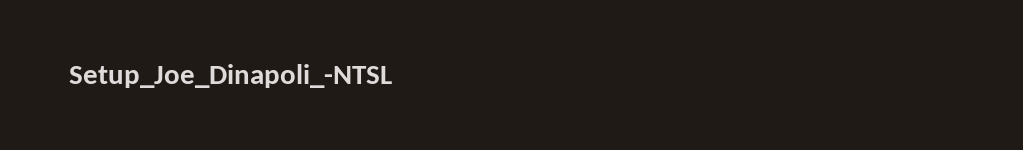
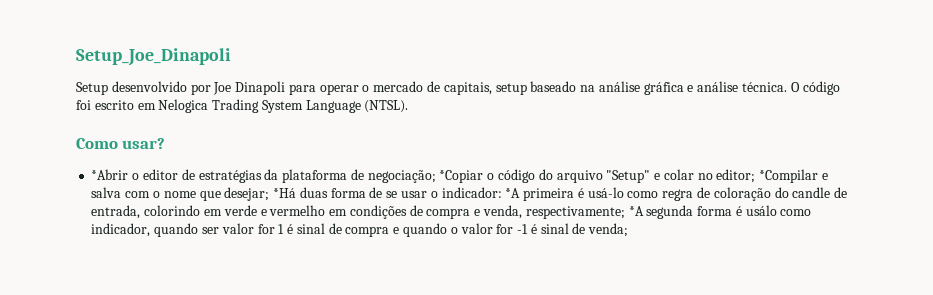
- Setup_Joe_Dinapoli_-NTSL
+ Setup_Joe_Dinapoli
+ Setup desenvolvido por Joe Dinapoli para operar o mercado de capitais, setup baseado na análise gráfica e análise técnica. O código foi escrito em Nelogica Trading System Language (NTSL).
+ Como usar?
+ *Abrir o editor de estratégias da plataforma de negociação; *Copiar o código do arquivo "Setup" e colar no editor; *Compilar e salva com o nome que desejar; *Há duas forma de se usar o indicador: *A primeira é usá-lo como regra de coloração do candle de entrada, colorindo em verde e vermelho em condições de compra e venda, respectivamente; *A segunda forma é usálo como indicador, quando ser valor for 1 é sinal de compra e quando o valor for -1 é sinal de venda;

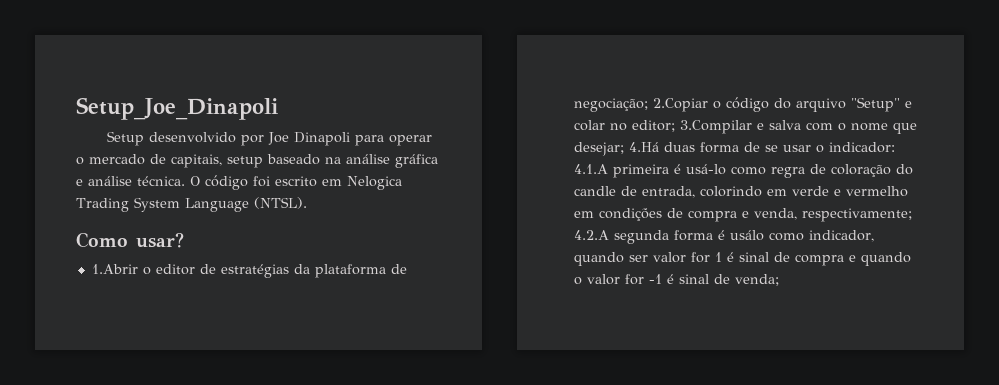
- *Abrir o editor de estratégias da plataforma de negociação;
+ 1.Abrir o editor de estratégias da plataforma de negociação;
- *Copiar o código do arquivo "Setup" e colar no editor;
+ 2.Copiar o código do arquivo "Setup" e colar no editor;
- *Compilar e salva com o nome que desejar;
+ 3.Compilar e salva com o nome que desejar;
- *Há duas forma de se usar o indicador:
+ 4.Há duas forma de se usar o indicador:
- *A primeira é usá-lo como regra de coloração do candle de entrada, colorindo em verde e vermelho em condições de compra e venda, respectivamente;
+ 4.1.A primeira é usá-lo como regra de coloração do candle de entrada, colorindo em verde e vermelho em condições de compra e venda, respectivamente;
- *A segunda forma é usálo como indicador, quando ser valor for 1 é sinal de compra e quando o valor for -1 é sinal de venda;
+ 4.2.A segunda forma é usálo como indicador, quando ser valor for 1 é sinal de compra e quando o valor for -1 é sinal de venda;

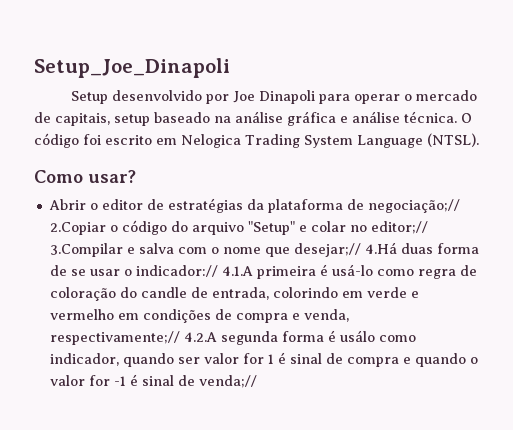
- 1.Abrir o editor de estratégias da plataforma de negociação; 2.Copiar o código do arquivo "Setup" e colar no editor; 3.Compilar e salva com o nome que desejar; 4.Há duas forma de se usar o indicador: 4.1.A primeira é usá-lo como regra de coloração do candle de entrada, colorindo em verde e vermelho em condições de compra e venda, respectivamente; 4.2.A segunda forma é usálo como indicador, quando ser valor for 1 é sinal de compra e quando o valor for -1 é sinal de venda;
+ Abrir o editor de estratégias da plataforma de negociação;// 2.Copiar o código do arquivo "Setup" e colar no editor;// 3.Compilar e salva com o nome que desejar;// 4.Há duas forma de se usar o indicador:// 4.1.A primeira é usá-lo como regra de coloração do candle de entrada, colorindo em verde e vermelho em condições de compra e venda, respectivamente;// 4.2.A segunda forma é usálo como indicador, quando ser valor for 1 é sinal de compra e quando o valor for -1 é sinal de venda;//

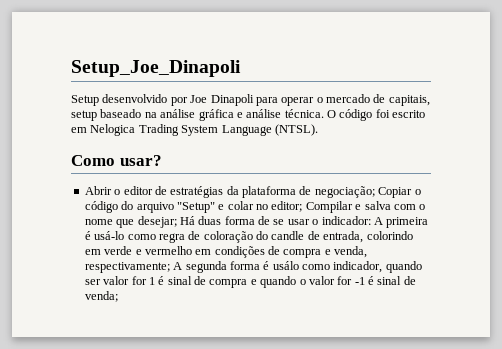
- Abrir o editor de estratégias da plataforma de negociação;// 2.Copiar o código do arquivo "Setup" e colar no editor;// 3.Compilar e salva com o nome que desejar;// 4.Há duas forma de se usar o indicador:// 4.1.A primeira é usá-lo como regra de coloração do candle de entrada, colorindo em verde e vermelho em condições de compra e venda, respectivamente;// 4.2.A segunda forma é usálo como indicador, quando ser valor for 1 é sinal de compra e quando o valor for -1 é sinal de venda;//
+ Abrir o editor de estratégias da plataforma de negociação; Copiar o código do arquivo "Setup" e colar no editor; Compilar e salva com o nome que desejar; Há duas forma de se usar o indicador: A primeira é usá-lo como regra de coloração do candle de entrada, colorindo em verde e vermelho em condições de compra e venda, respectivamente; A segunda forma é usálo como indicador, quando ser valor for 1 é sinal de compra e quando o valor for -1 é sinal de venda;

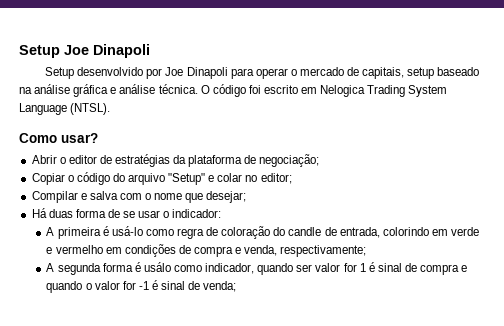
- Setup_Joe_Dinapoli
+ Setup Joe Dinapoli
- Abrir o editor de estratégias da plataforma de negociação; Copiar o código do arquivo "Setup" e colar no editor; Compilar e salva com o nome que desejar; Há duas forma de se usar o indicador: A primeira é usá-lo como regra de coloração do candle de entrada, colorindo em verde e vermelho em condições de compra e venda, respectivamente; A segunda forma é usálo como indicador, quando ser valor for 1 é sinal de compra e quando o valor for -1 é sinal de venda;
+ Abrir o editor de estratégias da plataforma de negociação;
+ Copiar o código do arquivo "Setup" e colar no editor;
+ Compilar e salva com o nome que desejar;
+ Há duas forma de se usar o indicador:
+ A primeira é usá-lo como regra de coloração do candle de entrada, colorindo em verde e vermelho em condições de compra e venda, respectivamente;
+ A segunda forma é usálo como indicador, quando ser valor for 1 é sinal de compra e quando o valor for -1 é sinal de venda;

